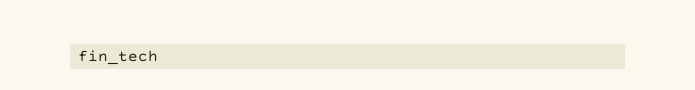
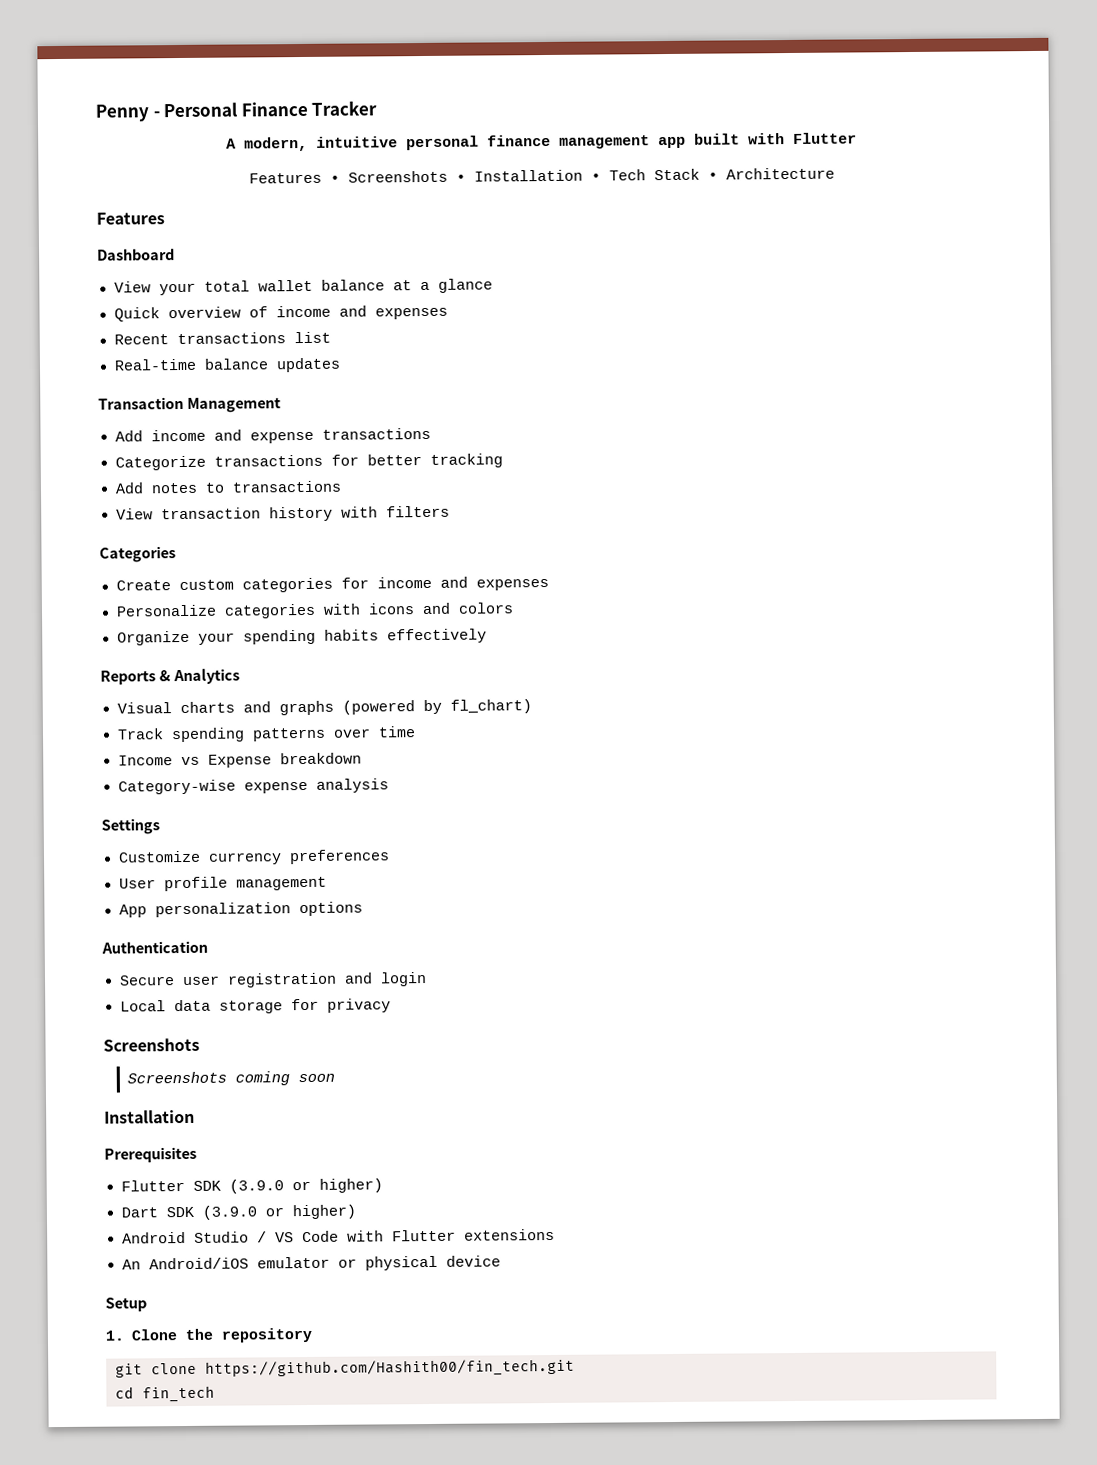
- fin_tech
+ Penny - Personal Finance Tracker
+ A modern, intuitive personal finance management app built with Flutter
+ Features • Screenshots • Installation • Tech Stack • Architecture
+ Features
+ Dashboard
+ View your total wallet balance at a glance
+ Quick overview of income and expenses
+ Recent transactions list
+ Real-time balance updates
+ Transaction Management
+ Add income and expense transactions
+ Categorize transactions for better tracking
+ Add notes to transactions
+ View transaction history with filters
+ Categories
+ Create custom categories for income and expenses
+ Personalize categories with icons and colors
+ Organize your spending habits effectively
+ Reports & Analytics
+ Visual charts and graphs (powered by fl_chart)
+ Track spending patterns over time
+ Income vs Expense breakdown
+ Category-wise expense analysis
+ Settings
+ Customize currency preferences
+ User profile management
+ App personalization options
+ Authentication
+ Secure user registration and login
+ Local data storage for privacy
+ Screenshots
+ Screenshots coming soon
+ Installation
+ Prerequisites
+ Flutter SDK (3.9.0 or higher)
+ Dart SDK (3.9.0 or higher)
+ Android Studio / VS Code with Flutter extensions
+ An Android/iOS emulator or physical device
+ Setup
+ 1. Clone the repository
+ git clone https://github.com/Hashith00/fin_tech.git
+ cd fin_tech

